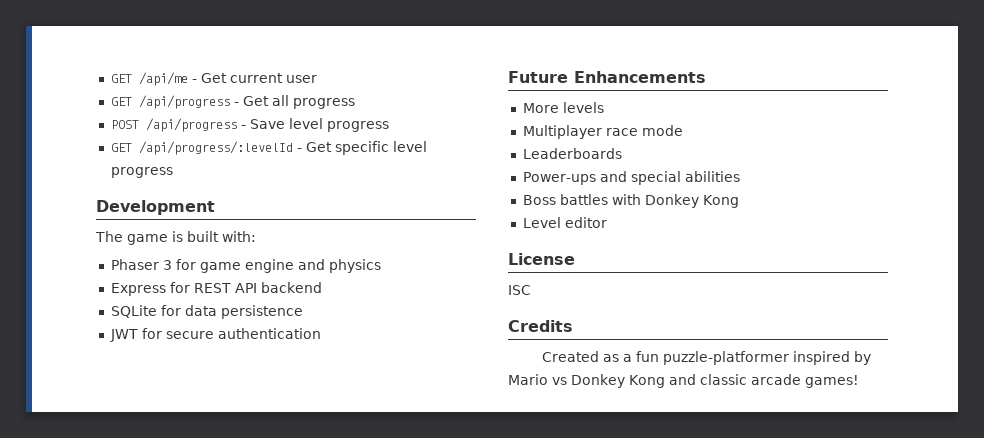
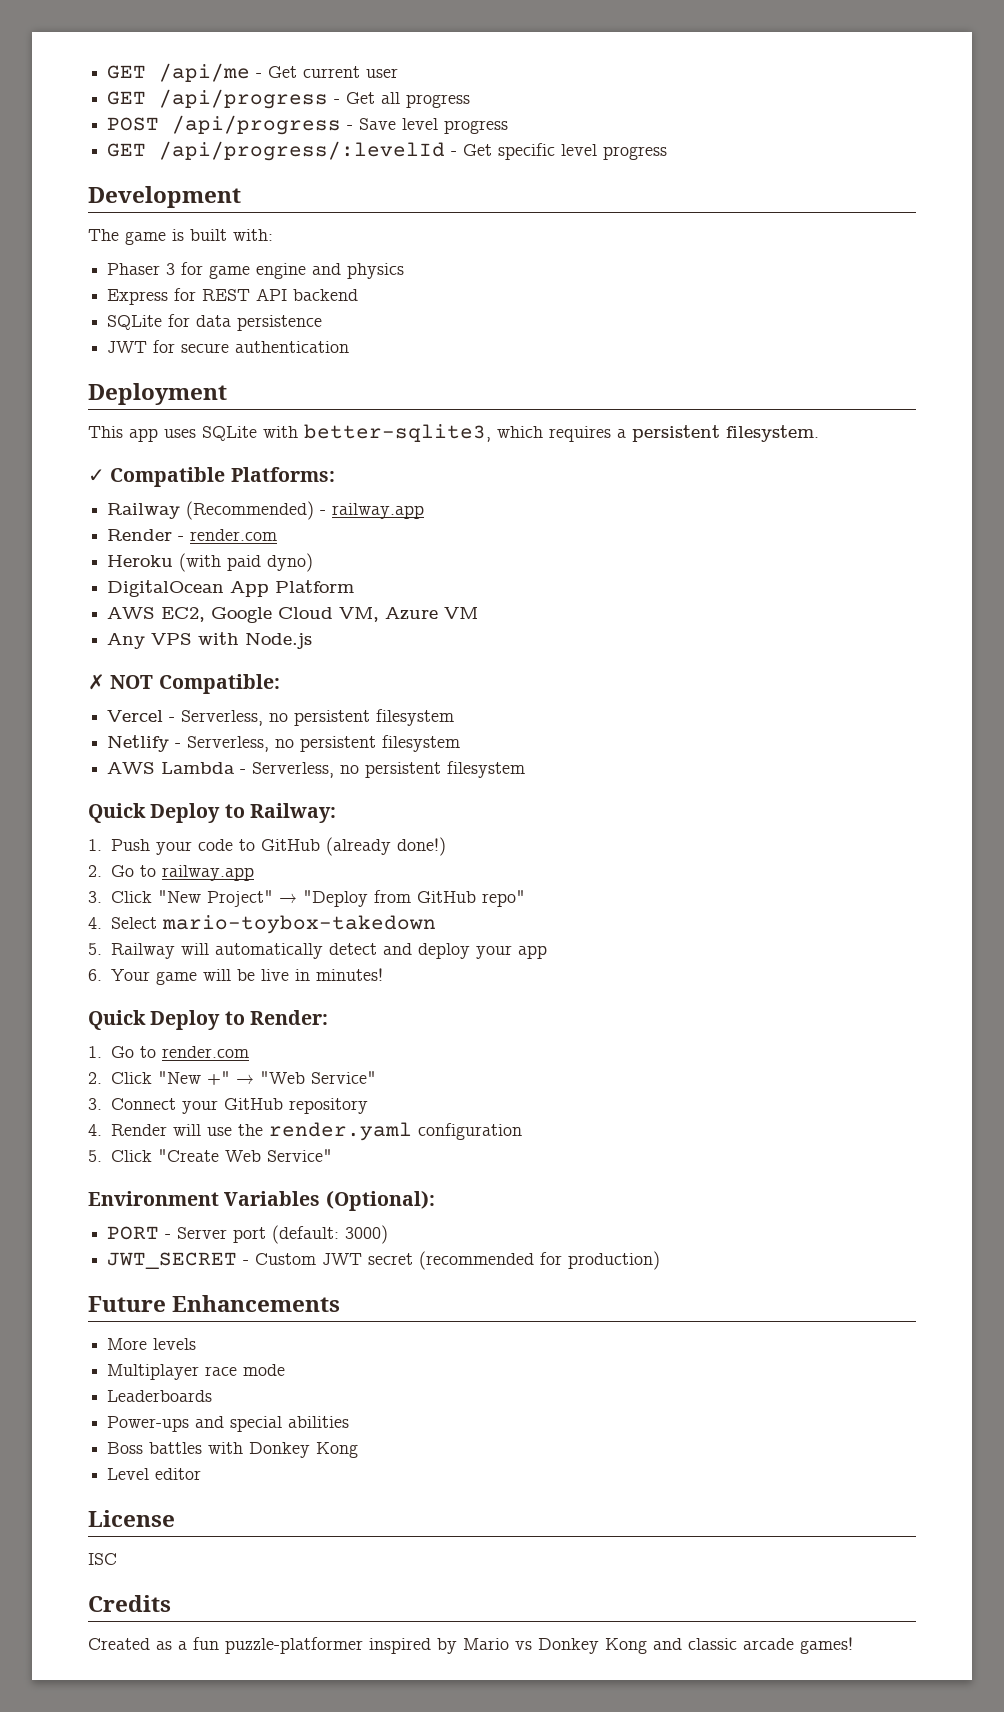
+ Deployment
+ This app uses SQLite with better-sqlite3, which requires a persistent filesystem.
+ ✓ Compatible Platforms:
+ Railway (Recommended) - railway.app
+ Render - render.com
+ Heroku (with paid dyno)
+ DigitalOcean App Platform
+ AWS EC2, Google Cloud VM, Azure VM
+ Any VPS with Node.js
+ ✗ NOT Compatible:
+ Vercel - Serverless, no persistent filesystem
+ Netlify - Serverless, no persistent filesystem
+ AWS Lambda - Serverless, no persistent filesystem
+ Quick Deploy to Railway:
+ 1. Push your code to GitHub (already done!)
+ 2. Go to railway.app
+ 3. Click "New Project" → "Deploy from GitHub repo"
+ 4. Select mario-toybox-takedown
+ 5. Railway will automatically detect and deploy your app
+ 6. Your game will be live in minutes!
+ Quick Deploy to Render:
+ 1. Go to render.com
+ 2. Click "New +" → "Web Service"
+ 3. Connect your GitHub repository
+ 4. Render will use the render.yaml configuration
+ 5. Click "Create Web Service"
+ Environment Variables (Optional):
+ PORT - Server port (default: 3000)
+ JWT_SECRET - Custom JWT secret (recommended for production)

